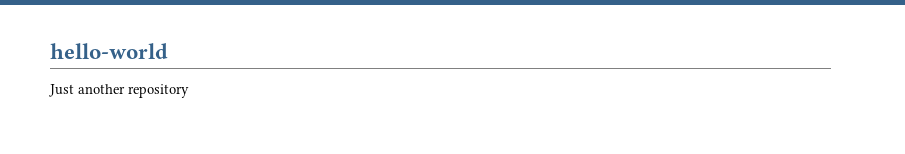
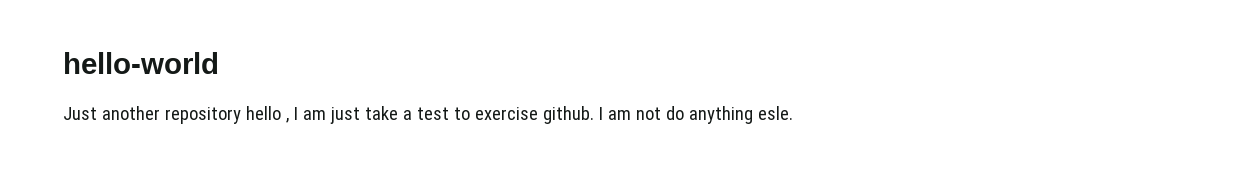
- Just another repository
+ Just another repository hello , I am just take a test to exercise github. I am not do anything esle.

